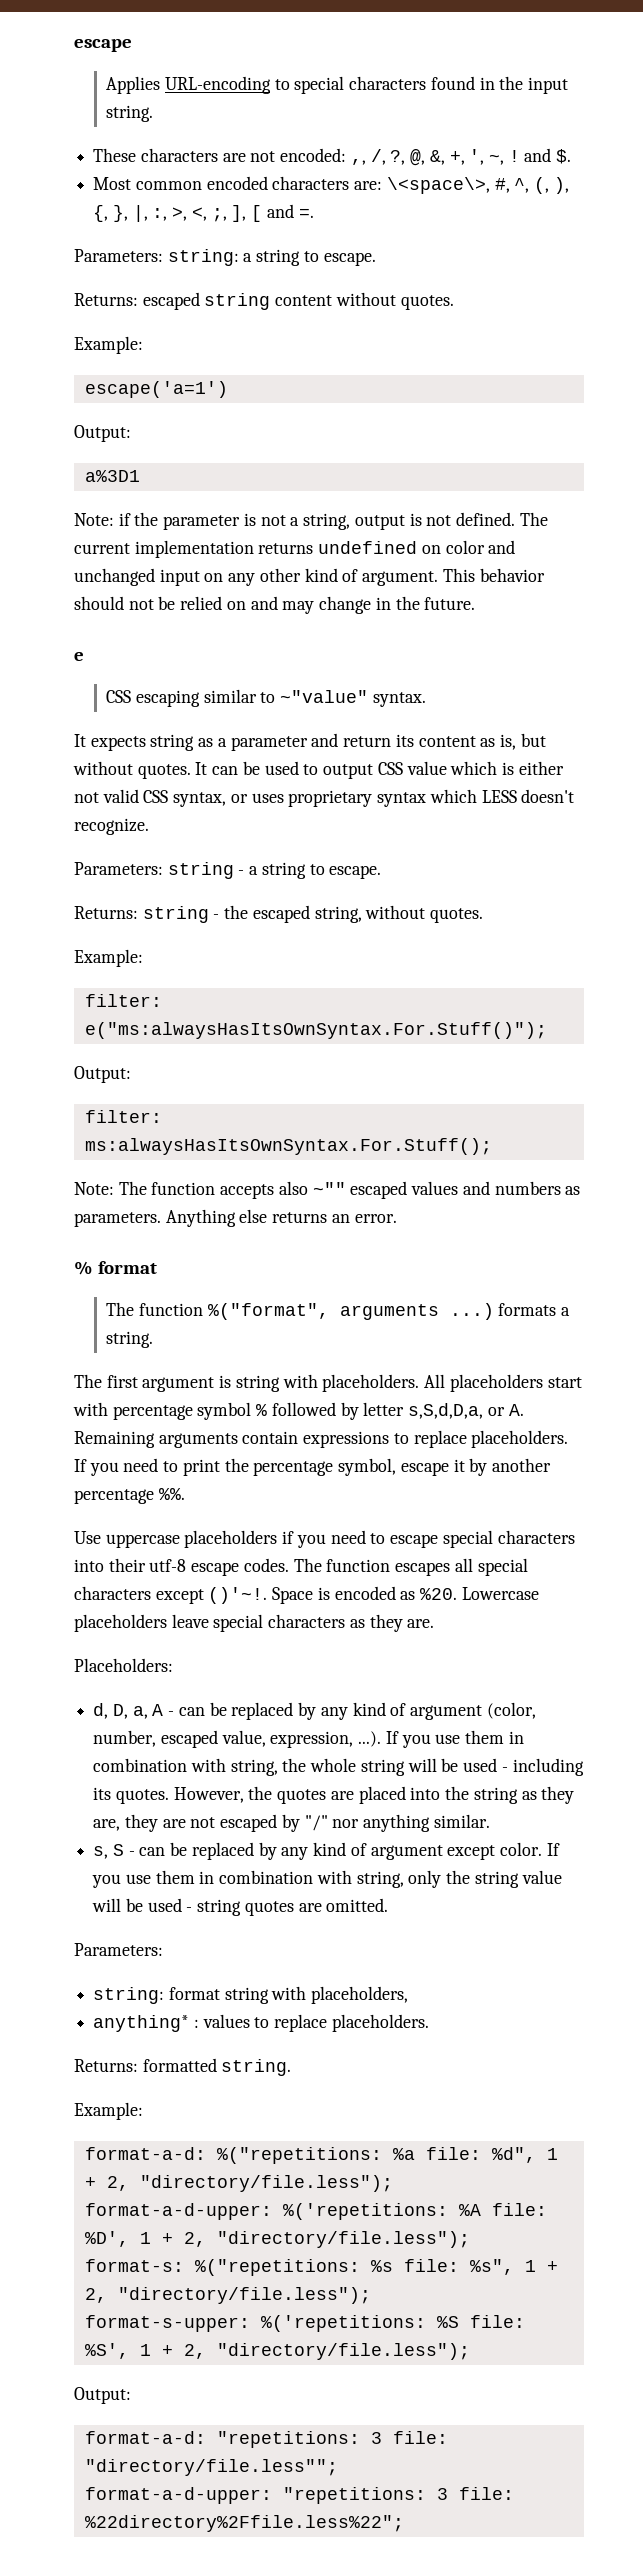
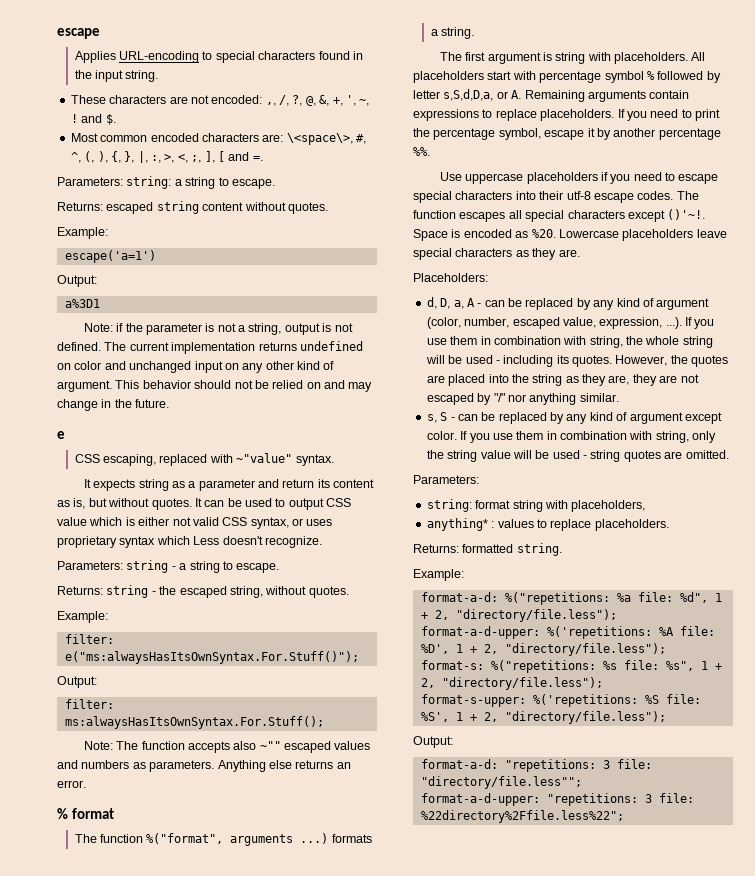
- CSS escaping similar to ~"value" syntax.
+ CSS escaping, replaced with ~"value" syntax.
- It can be used to output CSS value which is either not valid CSS syntax, or uses proprietary syntax which LESS doesn't recognize.
+ It can be used to output CSS value which is either not valid CSS syntax, or uses proprietary syntax which Less doesn't recognize.

